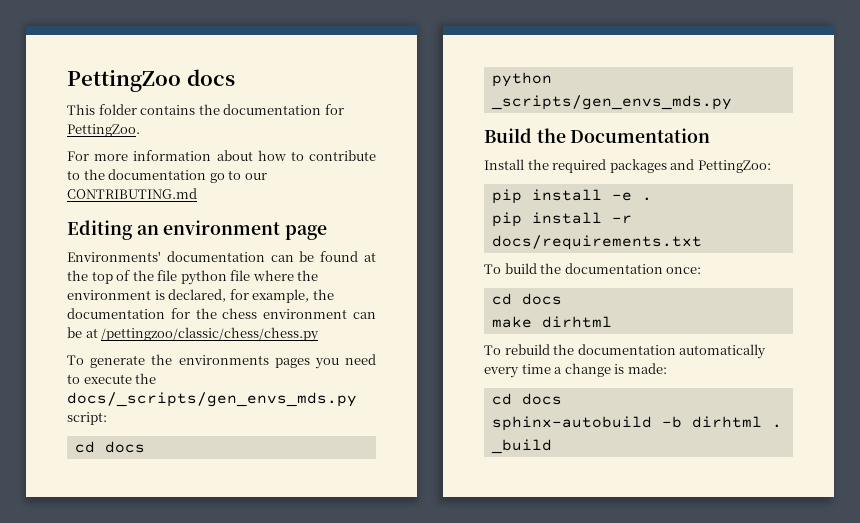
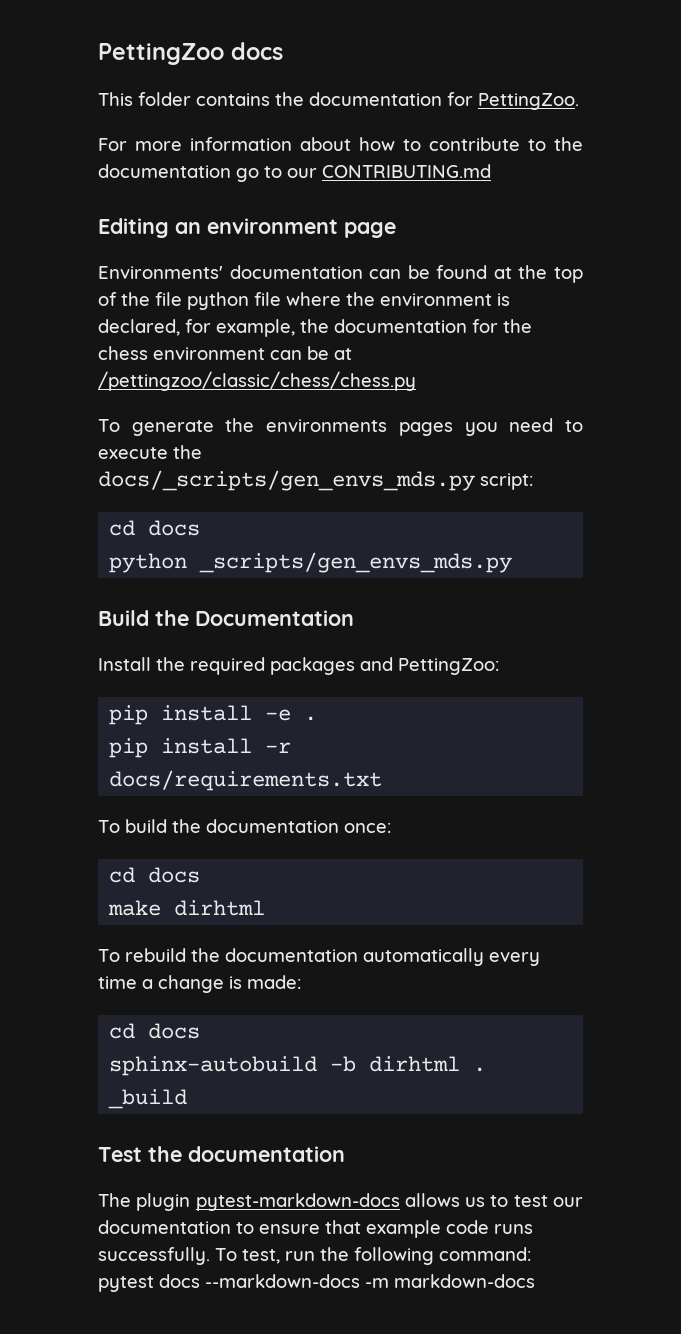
+ Test the documentation
+ The plugin pytest-markdown-docs allows us to test our documentation to ensure that example code runs successfully. To test, run the following command: pytest docs --markdown-docs -m markdown-docs

